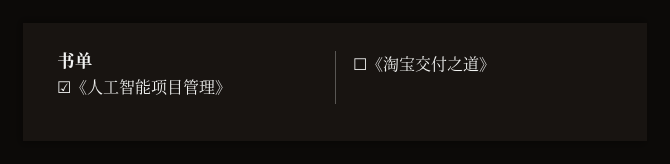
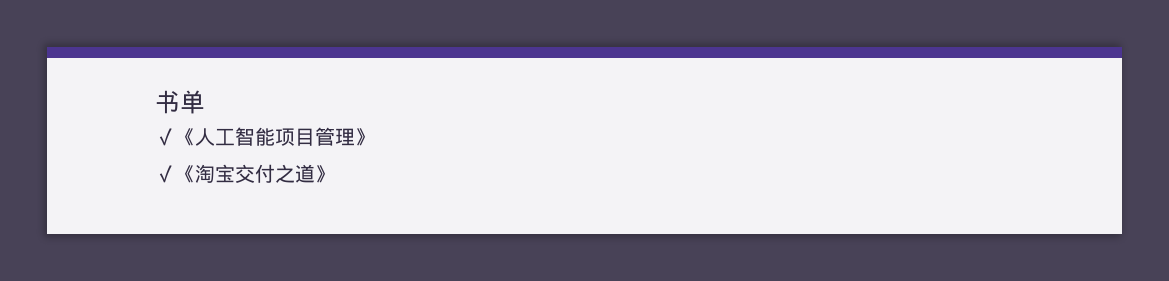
- ☑《人工智能项目管理》
+ ✓《人工智能项目管理》
- ☐《淘宝交付之道》
+ ✓《淘宝交付之道》

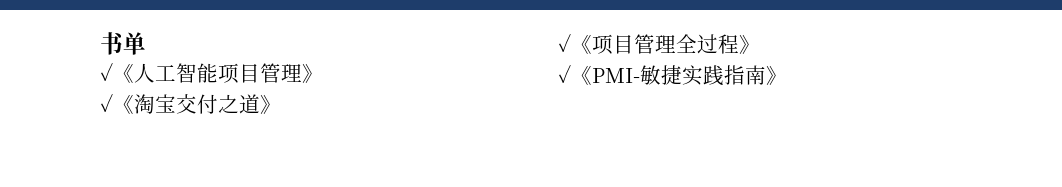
+ ✓《项目管理全过程》
+ ✓《PMI-敏捷实践指南》

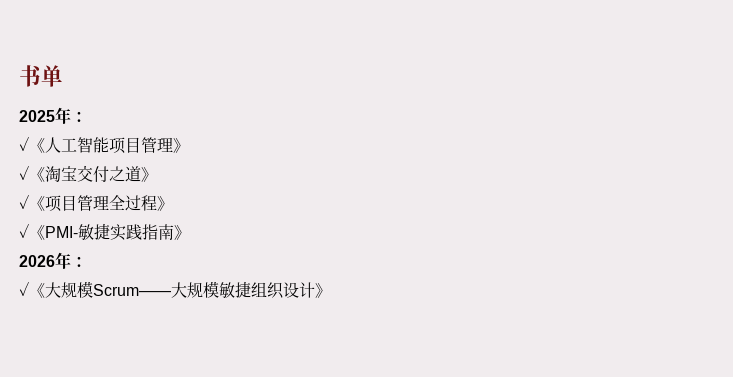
+ 2025年：
+ 2026年：
+ ✓《大规模Scrum——大规模敏捷组织设计》

